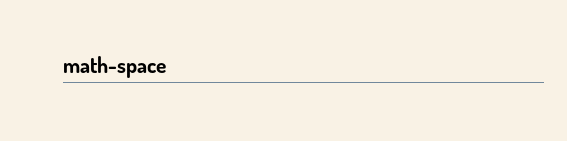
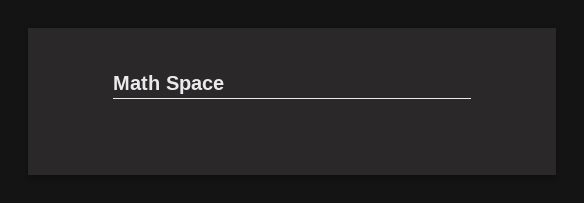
- math-space
+ Math Space

